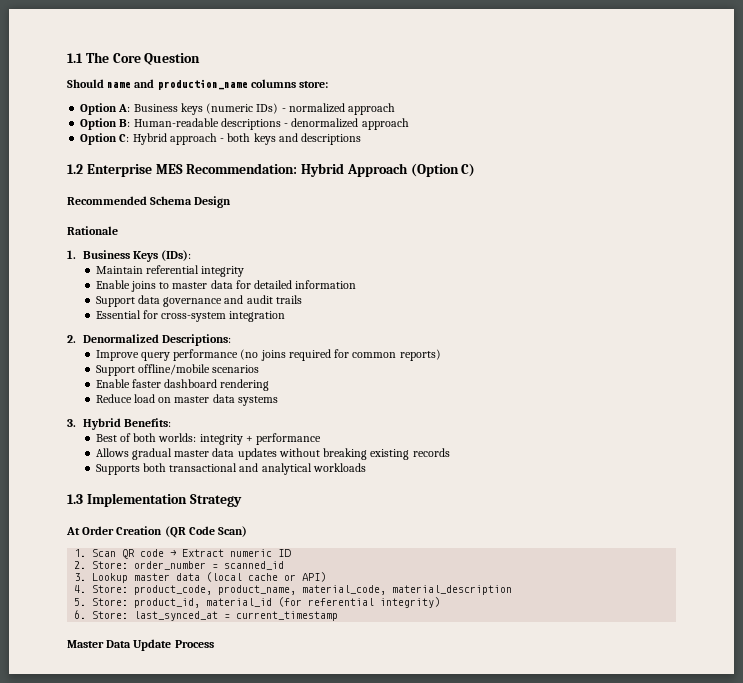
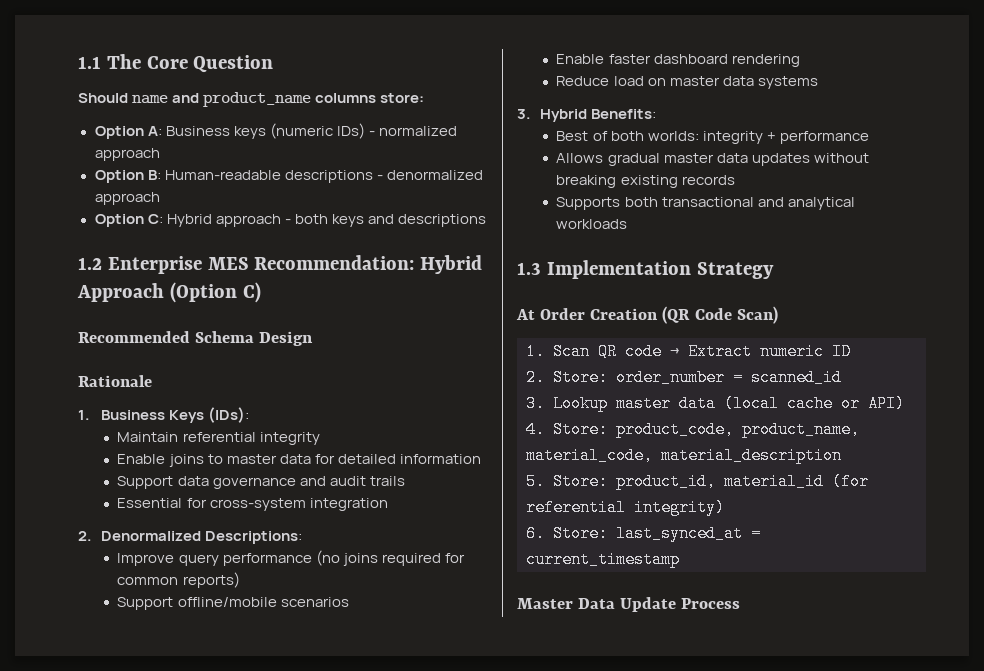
- Should name and production_name columns store:
+ Should name and product_name columns store:

